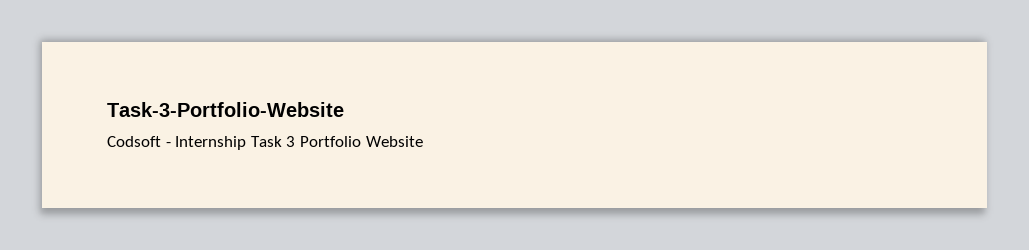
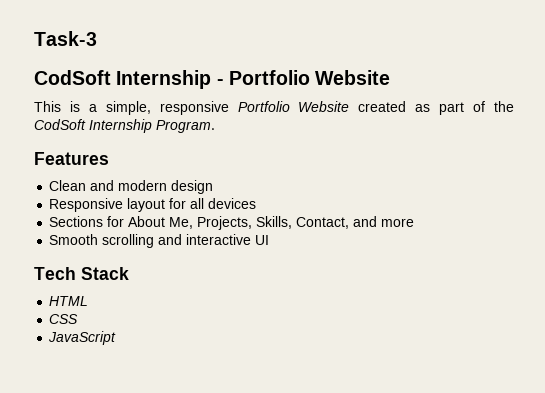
- Task-3-Portfolio-Website
- Codsoft - Internship Task 3 Portfolio Website
+ Task-3
+ CodSoft Internship - Portfolio Website
+ This is a simple, responsive Portfolio Website created as part of the CodSoft Internship Program.
+ Features
+ Clean and modern design
+ Responsive layout for all devices
+ Sections for About Me, Projects, Skills, Contact, and more
+ Smooth scrolling and interactive UI
+ Tech Stack
+ HTML
+ CSS
+ JavaScript

